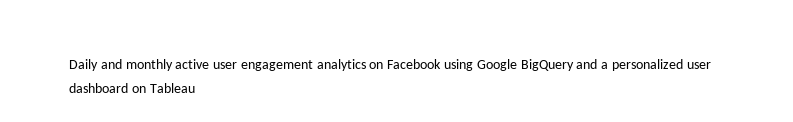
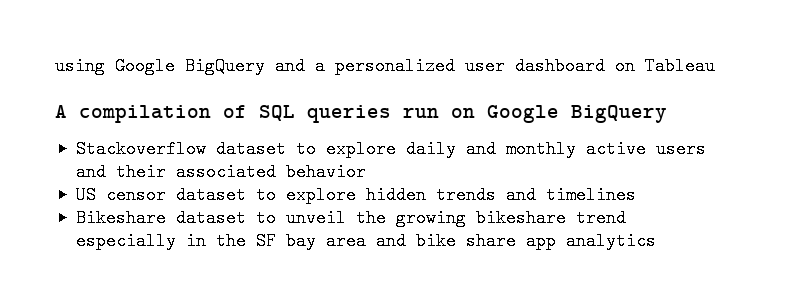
- Daily and monthly active user engagement analytics on Facebook using Google BigQuery and a personalized user dashboard on Tableau
+ using Google BigQuery and a personalized user dashboard on Tableau
+ A compilation of SQL queries run on Google BigQuery
+ Stackoverflow dataset to explore daily and monthly active users and their associated behavior
+ US censor dataset to explore hidden trends and timelines
+ Bikeshare dataset to unveil the growing bikeshare trend especially in the SF bay area and bike share app analytics

